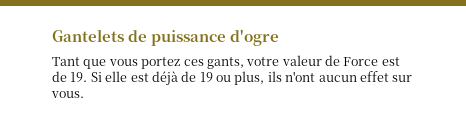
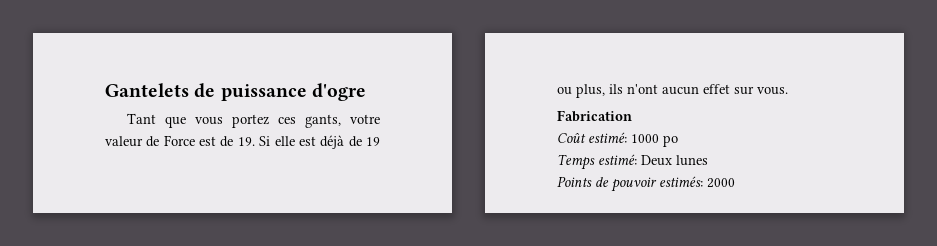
+ Fabrication
+ Coût estimé: 1000 po
+ Temps estimé: Deux lunes
+ Points de pouvoir estimés: 2000

